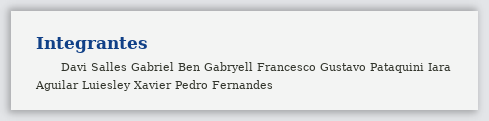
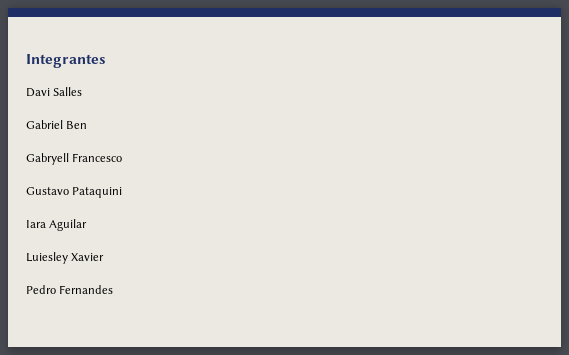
- Davi Salles Gabriel Ben Gabryell Francesco Gustavo Pataquini Iara Aguilar Luiesley Xavier Pedro Fernandes
+ Davi Salles
+ Gabriel Ben
+ Gabryell Francesco
+ Gustavo Pataquini
+ Iara Aguilar
+ Luiesley Xavier
+ Pedro Fernandes

